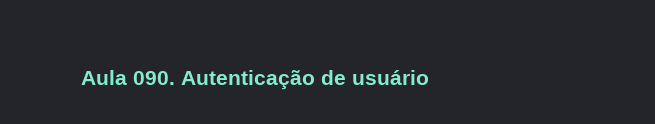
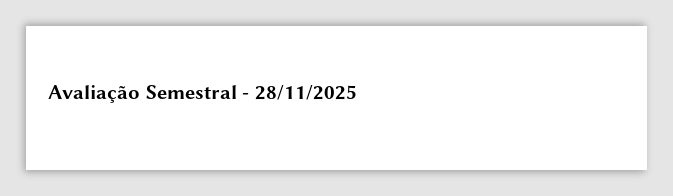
- Aula 090. Autenticação de usuário
+ Avaliação Semestral - 28/11/2025

